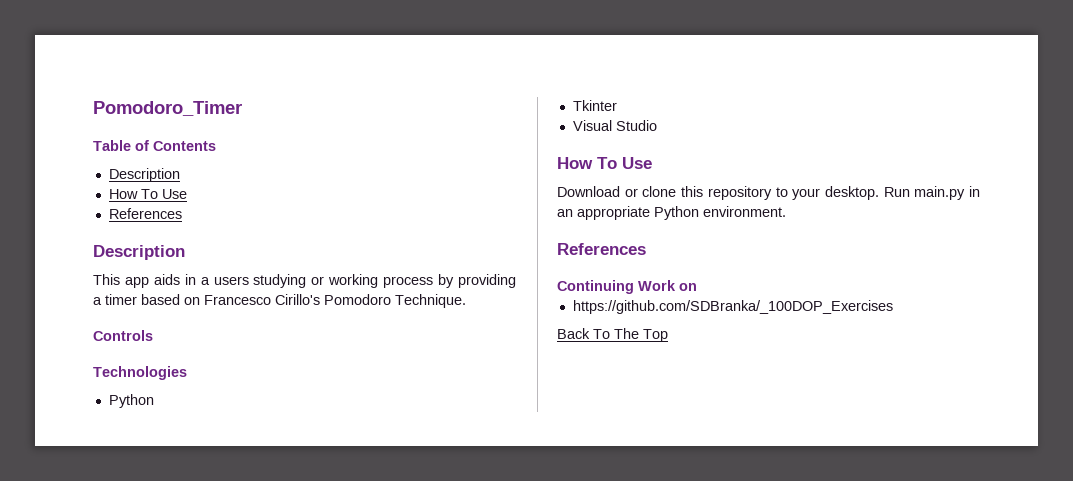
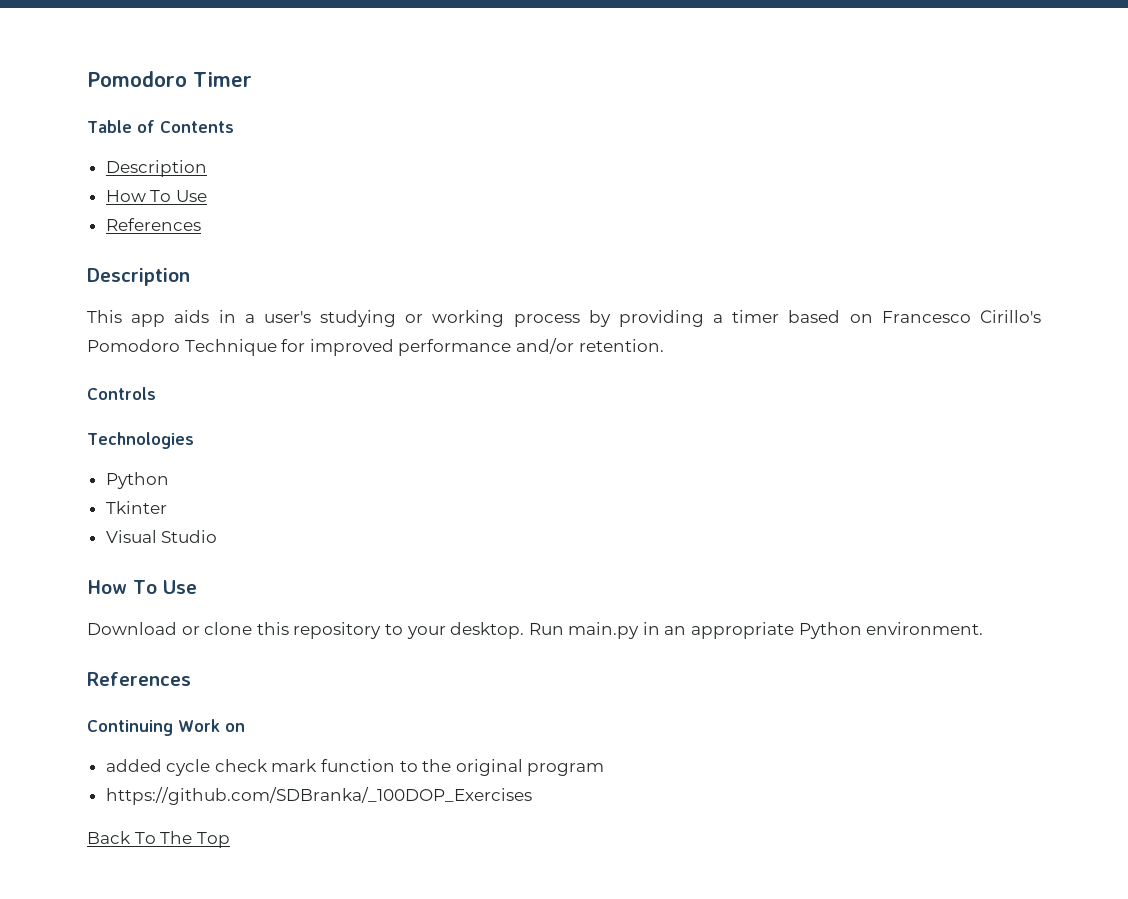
- Pomodoro_Timer
+ Pomodoro Timer
- This app aids in a users studying or working process by providing a timer based on Francesco Cirillo's Pomodoro Technique.
+ This app aids in a user's studying or working process by providing a timer based on Francesco Cirillo's Pomodoro Technique for improved performance and/or retention.
+ added cycle check mark function to the original program

